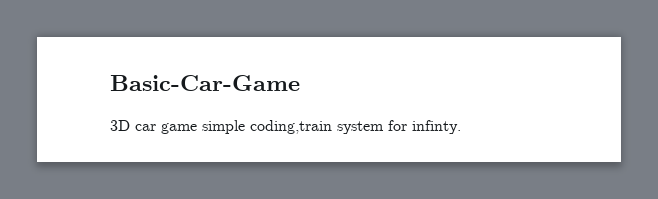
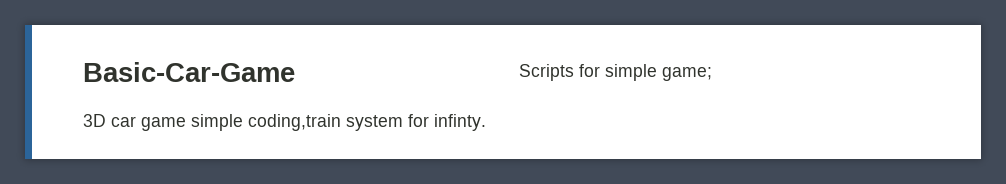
+ Scripts for simple game;

